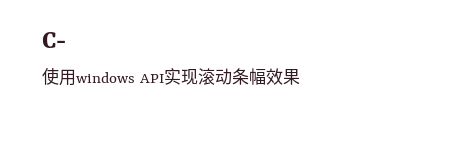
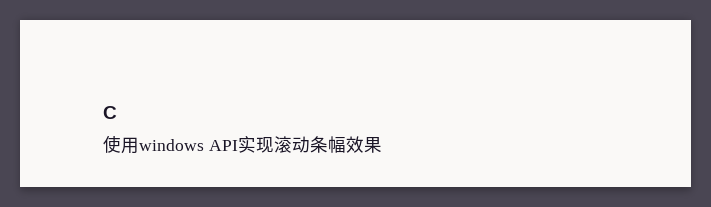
- C-
+ C

